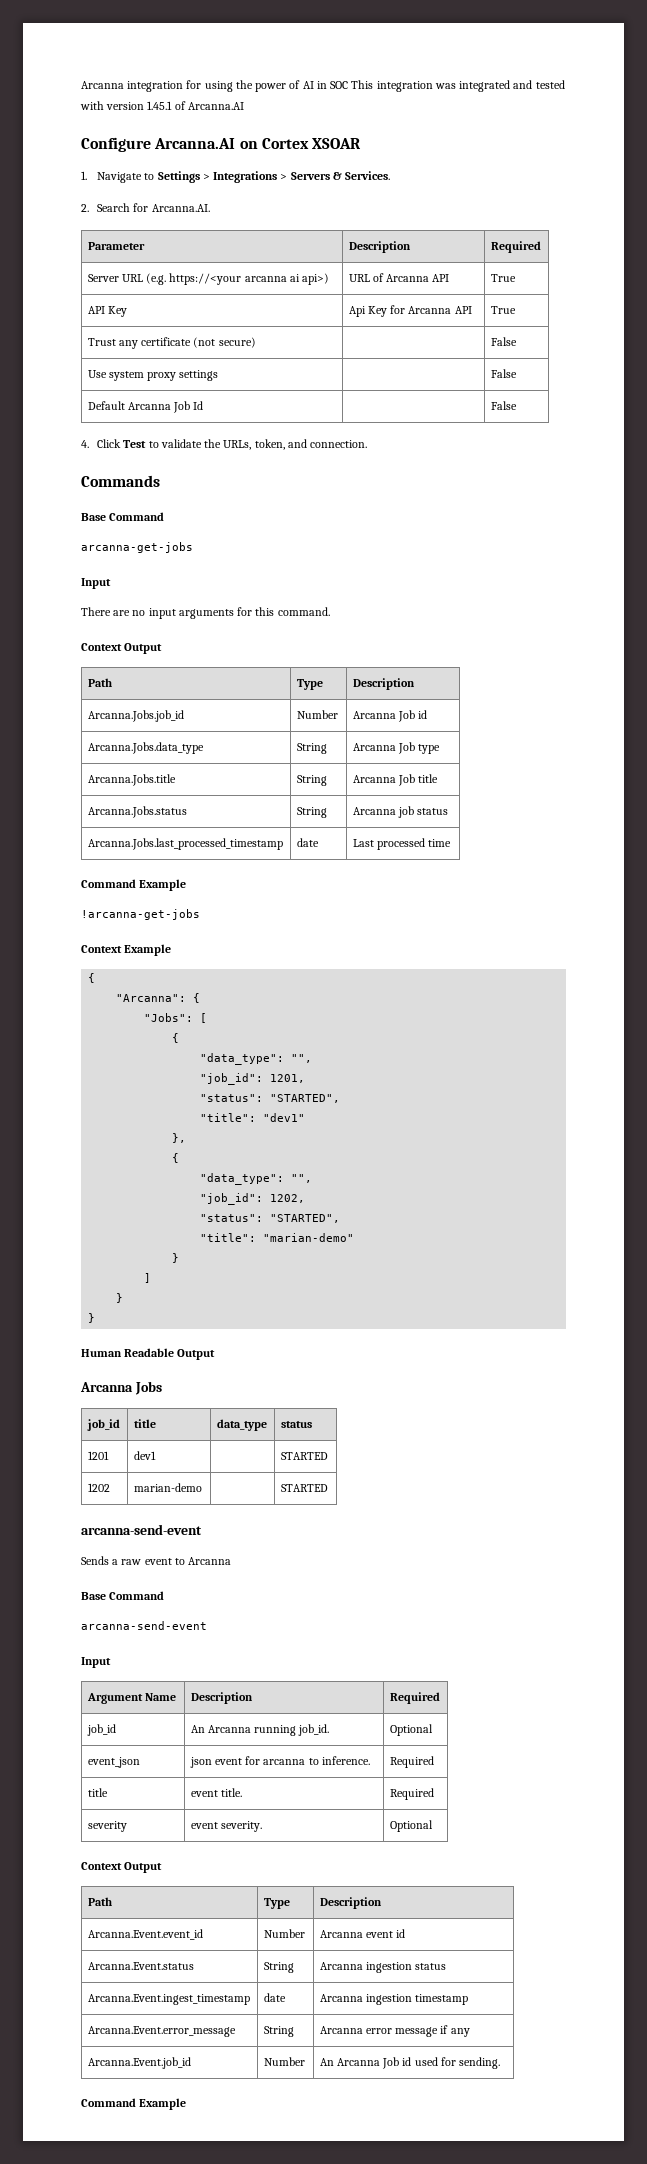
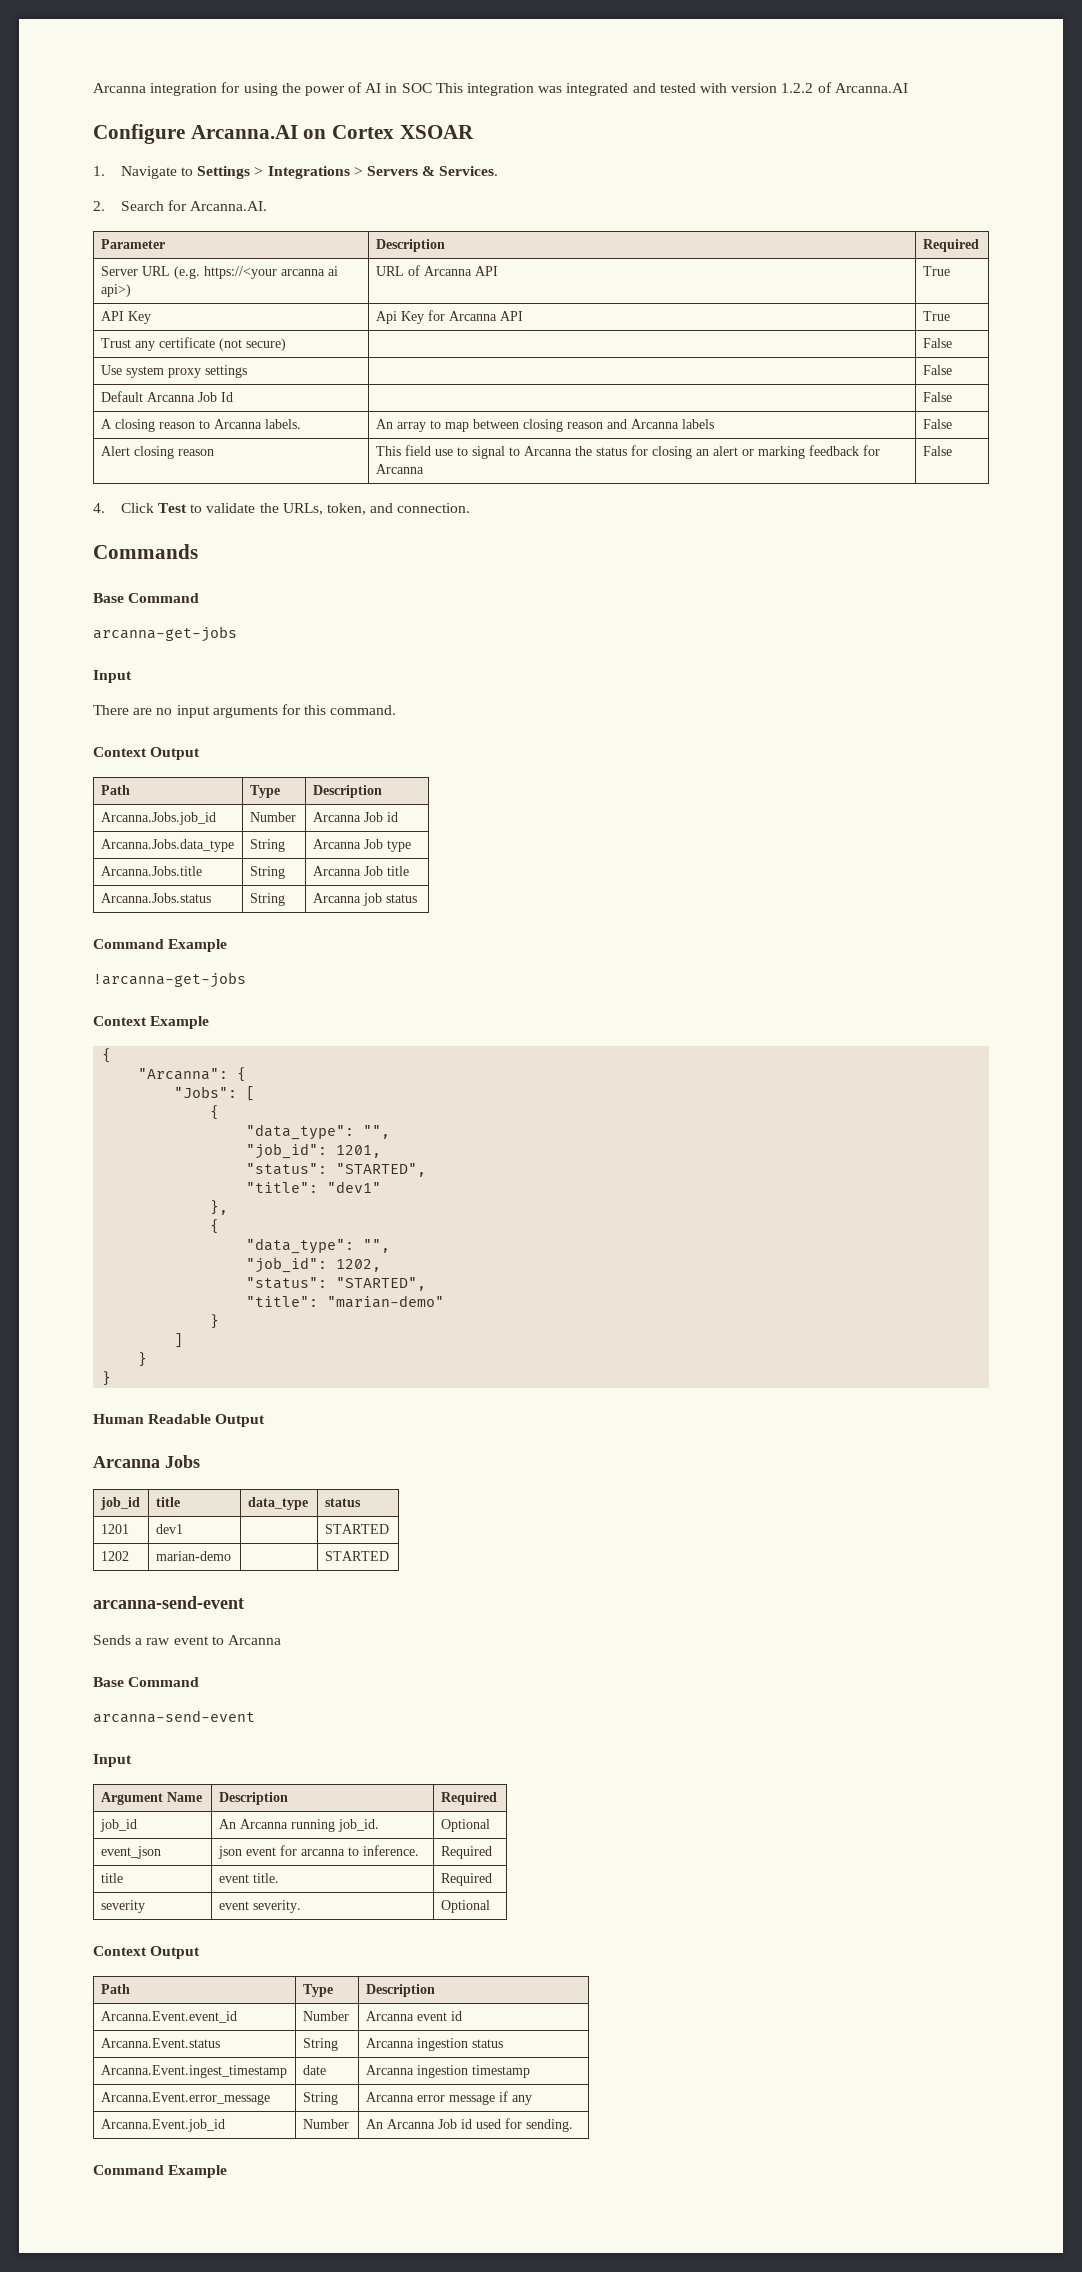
- Arcanna integration for using the power of AI in SOC This integration was integrated and tested with version 1.45.1 of Arcanna.AI
+ Arcanna integration for using the power of AI in SOC This integration was integrated and tested with version 1.2.2 of Arcanna.AI
+ A closing reason to Arcanna labels. | An array to map between closing reason and Arcanna labels | False
+ Alert closing reason | This field use to signal to Arcanna the status for closing an alert or marking feedback for Arcanna | False
- Arcanna.Jobs.last_processed_timestamp | date | Last processed time

